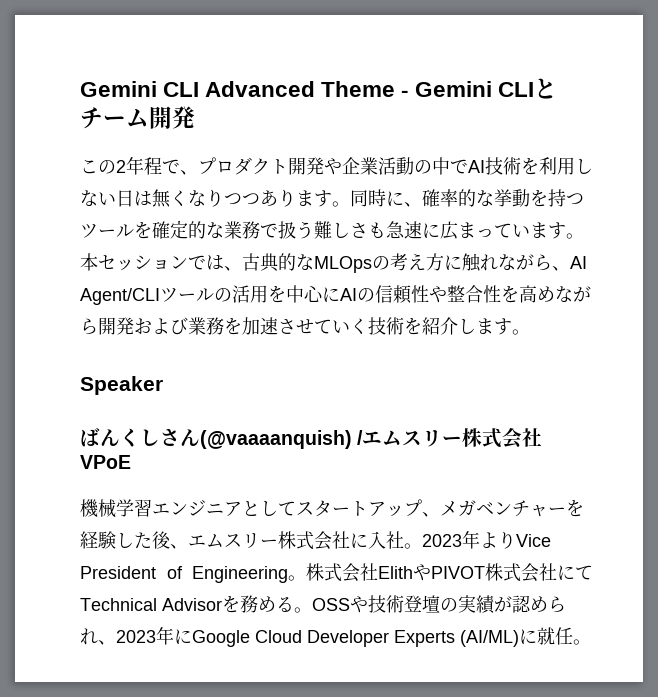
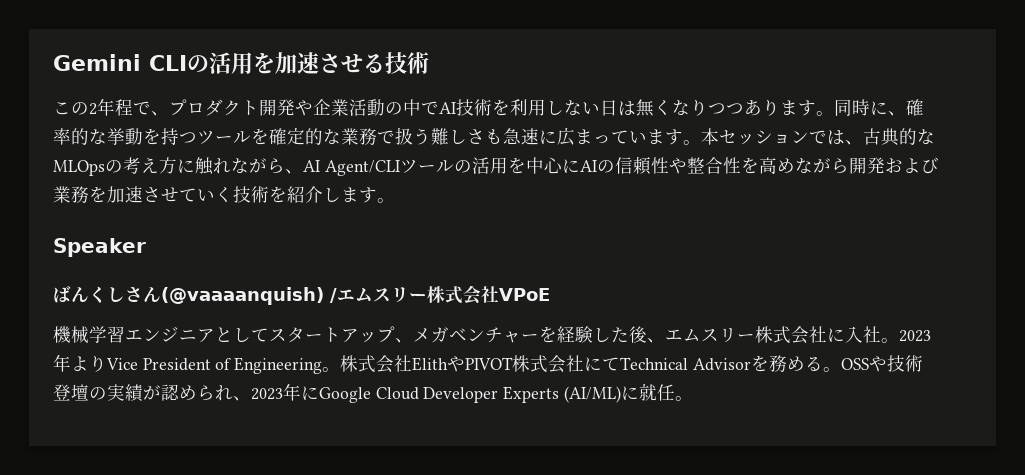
- Gemini CLI Advanced Theme - Gemini CLIとチーム開発
+ Gemini CLIの活用を加速させる技術

